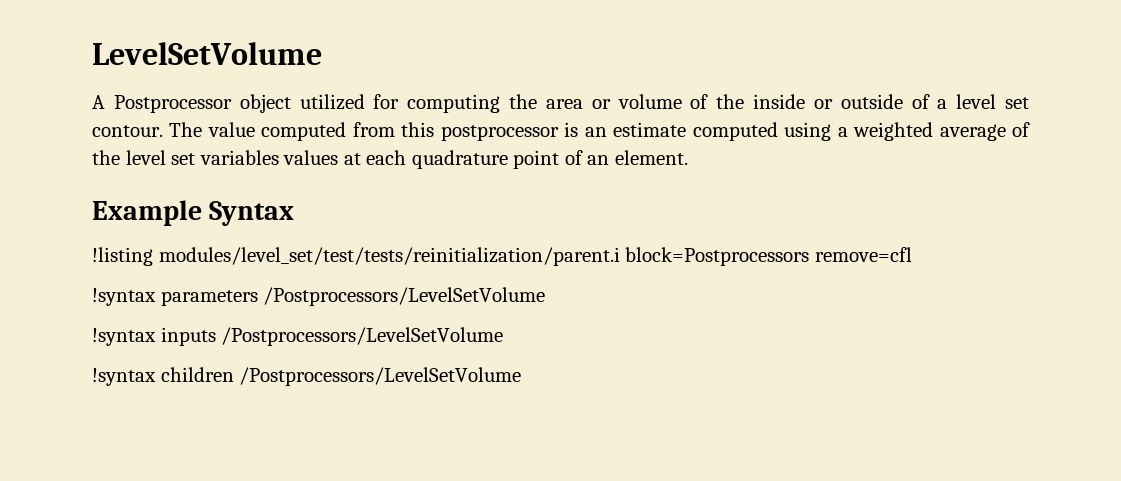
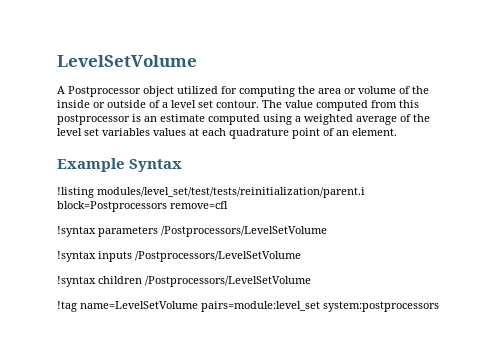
+ !tag name=LevelSetVolume pairs=module:level_set system:postprocessors

